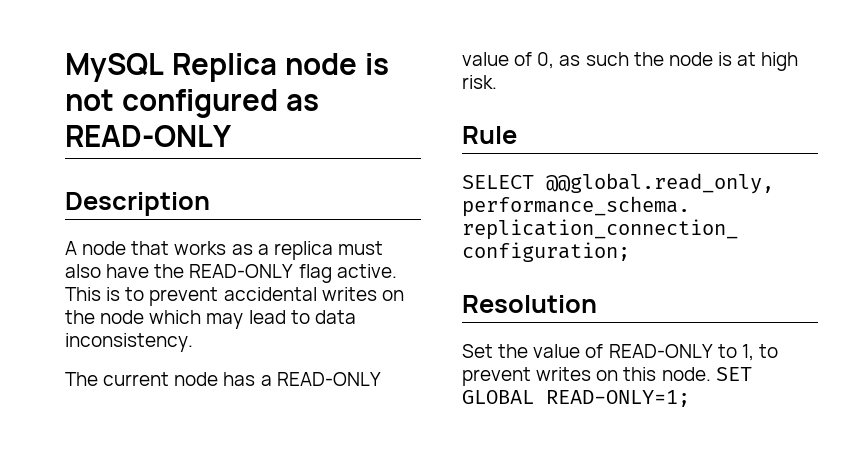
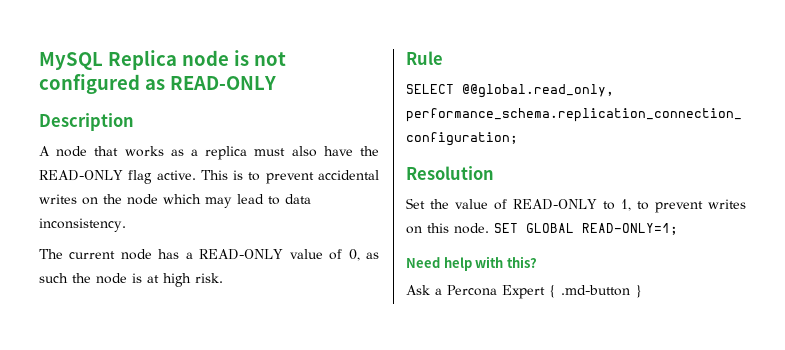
+ Need help with this?
+ Ask a Percona Expert { .md-button }

